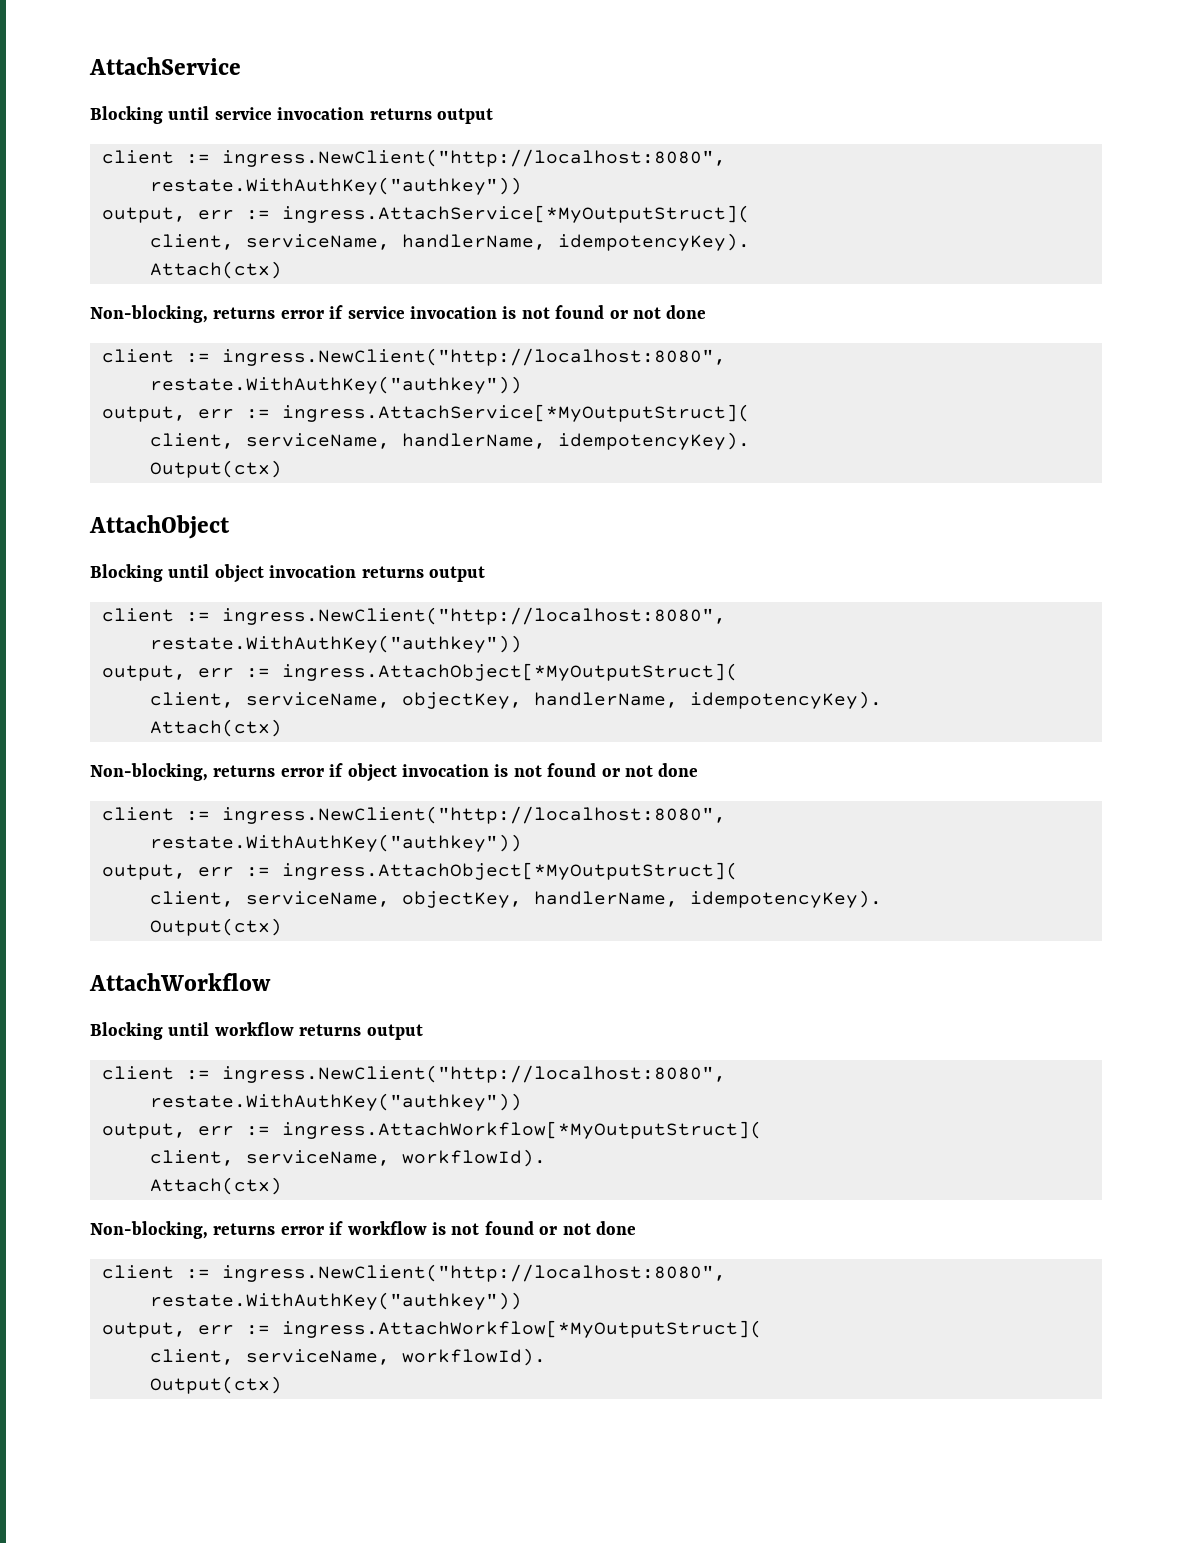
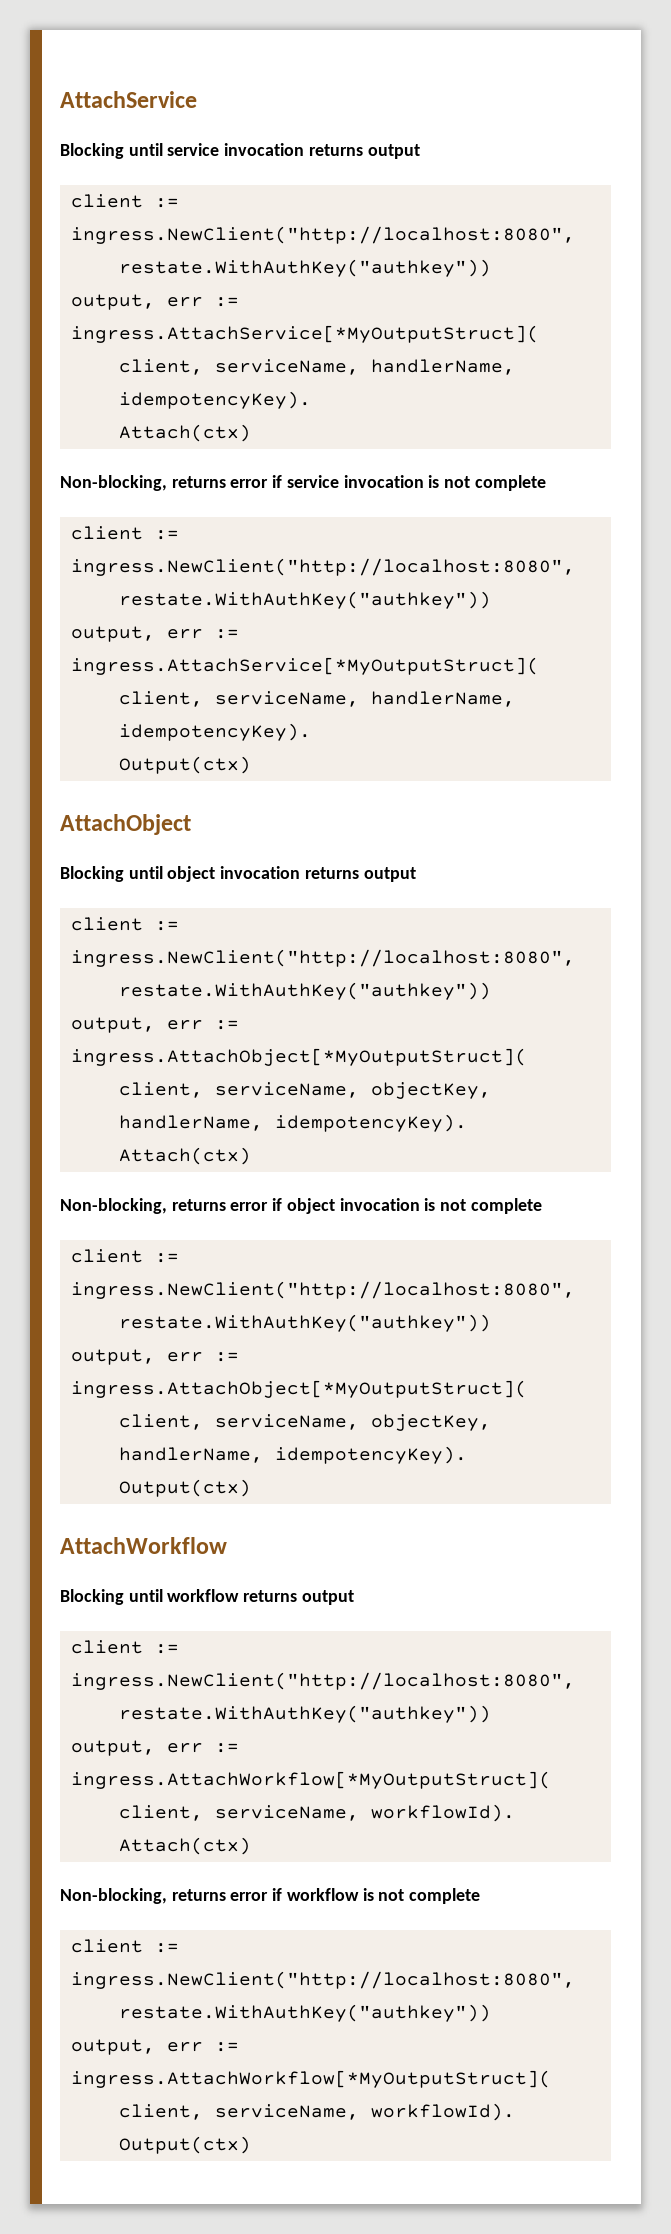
- Non-blocking, returns error if service invocation is not found or not done
+ Non-blocking, returns error if service invocation is not complete
- Non-blocking, returns error if object invocation is not found or not done
+ Non-blocking, returns error if object invocation is not complete
- Non-blocking, returns error if workflow is not found or not done
+ Non-blocking, returns error if workflow is not complete

